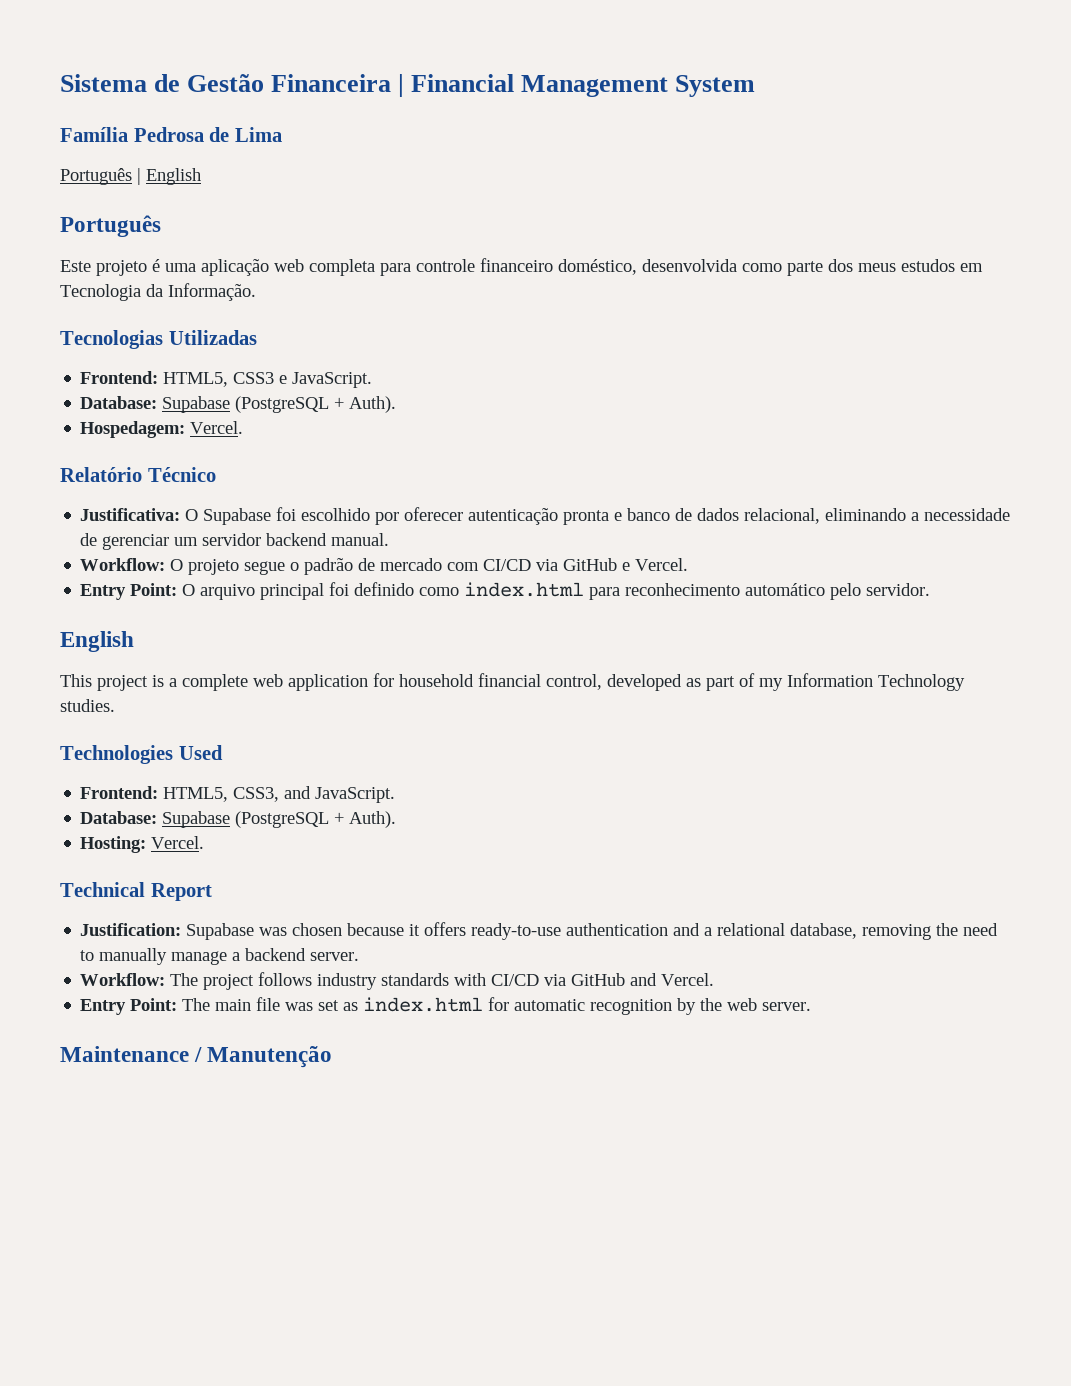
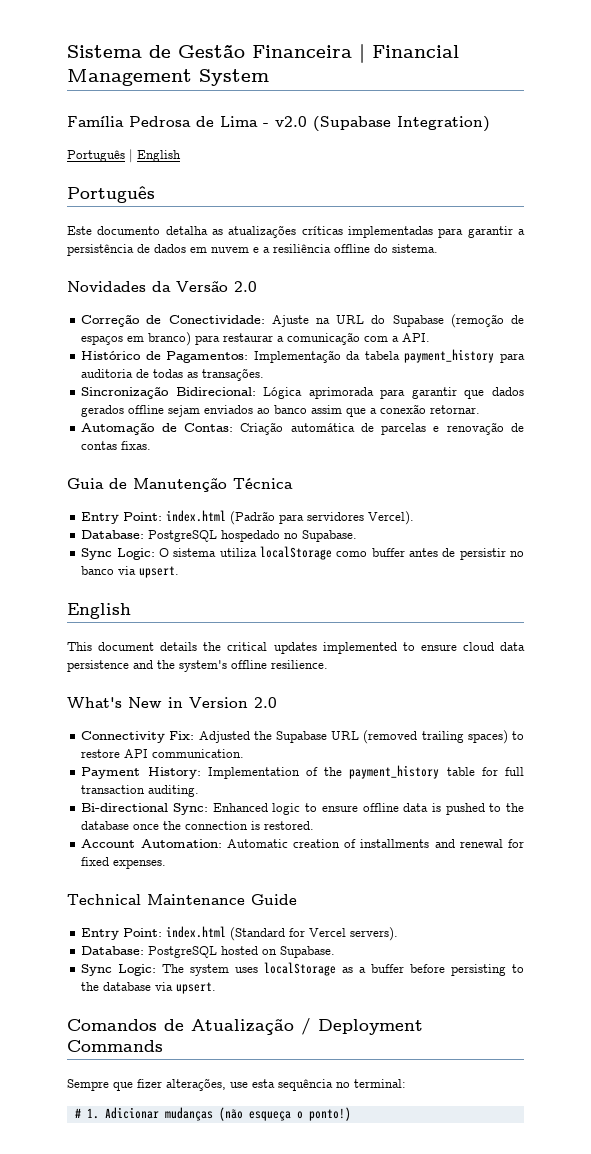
- Família Pedrosa de Lima
+ Família Pedrosa de Lima - v2.0 (Supabase Integration)
- Este projeto é uma aplicação web completa para controle financeiro doméstico, desenvolvida como parte dos meus estudos em Tecnologia da Informação.
- Tecnologias Utilizadas
- Frontend: HTML5, CSS3 e JavaScript.
- Database: Supabase (PostgreSQL + Auth).
- Hospedagem: Vercel.
- Relatório Técnico
- Justificativa: O Supabase foi escolhido por oferecer autenticação pronta e banco de dados relacional, eliminando a necessidade de gerenciar um servidor backend manual.
- Workflow: O projeto segue o padrão de mercado com CI/CD via GitHub e Vercel.
- Entry Point: O arquivo principal foi definido como index.html para reconhecimento automático pelo servidor.
+ Este documento detalha as atualizações críticas implementadas para garantir a persistência de dados em nuvem e a resiliência offline do sistema.
+ Novidades da Versão 2.0
+ Correção de Conectividade: Ajuste na URL do Supabase (remoção de espaços em branco) para restaurar a comunicação com a API.
+ Histórico de Pagamentos: Implementação da tabela payment_history para auditoria de todas as transações.
+ Sincronização Bidirecional: Lógica aprimorada para garantir que dados gerados offline sejam enviados ao banco assim que a conexão retornar.
+ Automação de Contas: Criação automática de parcelas e renovação de contas fixas.
+ Guia de Manutenção Técnica
+ Entry Point: index.html (Padrão para servidores Vercel).
+ Database: PostgreSQL hospedado no Supabase.
+ Sync Logic: O sistema utiliza localStorage como buffer antes de persistir no banco via upsert.
  English
- This project is a complete web application for household financial control, developed as part of my Information Technology studies.
- Technologies Used
- Frontend: HTML5, CSS3, and JavaScript.
- Database: Supabase (PostgreSQL + Auth).
- Hosting: Vercel.
- Technical Report
- Justification: Supabase was chosen because it offers ready-to-use authentication and a relational database, removing the need to manually manage a backend server.
- Workflow: The project follows industry standards with CI/CD via GitHub and Vercel.
- Entry Point: The main file was set as index.html for automatic recognition by the web server.
- Maintenance / Manutenção
+ This document details the critical updates implemented to ensure cloud data persistence and the system's offline resilience.
+ What's New in Version 2.0
+ Connectivity Fix: Adjusted the Supabase URL (removed trailing spaces) to restore API communication.
+ Payment History: Implementation of the payment_history table for full transaction auditing.
+ Bi-directional Sync: Enhanced logic to ensure offline data is pushed to the database once the connection is restored.
+ Account Automation: Automatic creation of installments and renewal for fixed expenses.
+ Technical Maintenance Guide
+ Entry Point: index.html (Standard for Vercel servers).
+ Database: PostgreSQL hosted on Supabase.
+ Sync Logic: The system uses localStorage as a buffer before persisting to the database via upsert.
+ Comandos de Atualização / Deployment Commands
+ Sempre que fizer alterações, use esta sequência no terminal:
+ # 1. Adicionar mudanças (não esqueça o ponto!)

